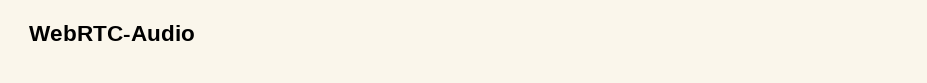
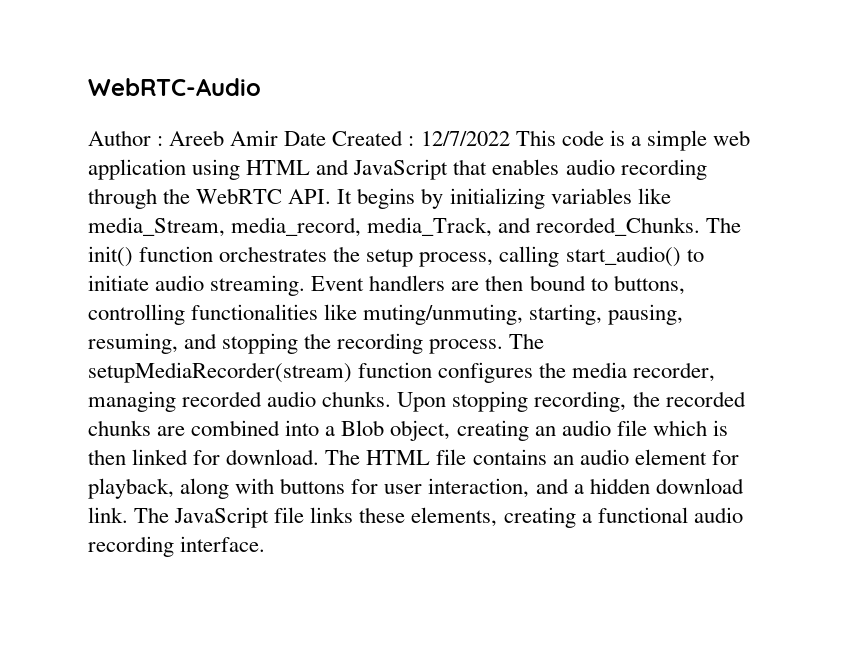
+ Author : Areeb Amir Date Created : 12/7/2022 This code is a simple web application using HTML and JavaScript that enables audio recording through the WebRTC API. It begins by initializing variables like media_Stream, media_record, media_Track, and recorded_Chunks. The init() function orchestrates the setup process, calling start_audio() to initiate audio streaming. Event handlers are then bound to buttons, controlling functionalities like muting/unmuting, starting, pausing, resuming, and stopping the recording process. The setupMediaRecorder(stream) function configures the media recorder, managing recorded audio chunks. Upon stopping recording, the recorded chunks are combined into a Blob object, creating an audio file which is then linked for download. The HTML file contains an audio element for playback, along with buttons for user interaction, and a hidden download link. The JavaScript file links these elements, creating a functional audio recording interface.

